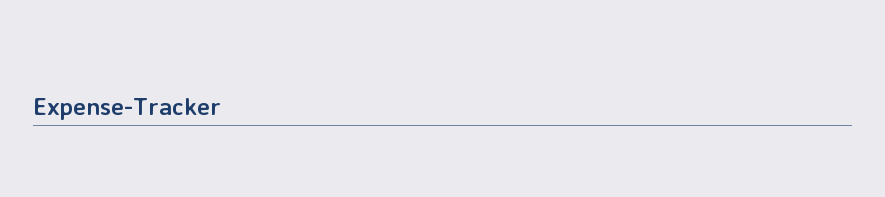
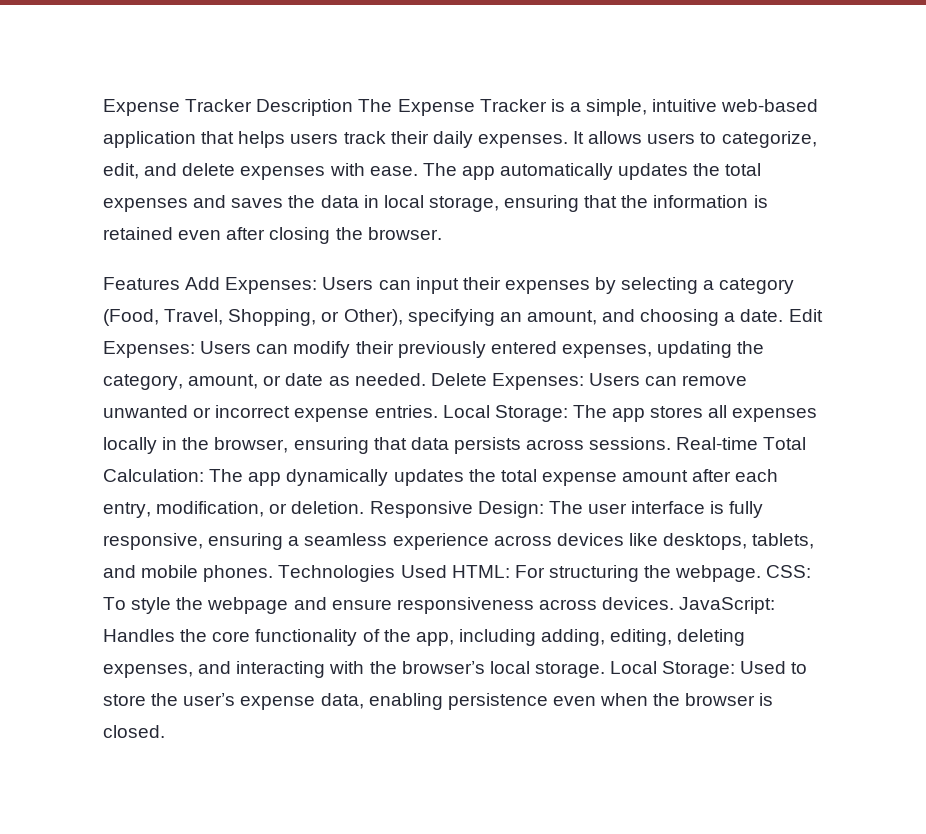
- Expense-Tracker
+ Expense Tracker Description The Expense Tracker is a simple, intuitive web-based application that helps users track their daily expenses. It allows users to categorize, edit, and delete expenses with ease. The app automatically updates the total expenses and saves the data in local storage, ensuring that the information is retained even after closing the browser.
+ Features Add Expenses: Users can input their expenses by selecting a category (Food, Travel, Shopping, or Other), specifying an amount, and choosing a date. Edit Expenses: Users can modify their previously entered expenses, updating the category, amount, or date as needed. Delete Expenses: Users can remove unwanted or incorrect expense entries. Local Storage: The app stores all expenses locally in the browser, ensuring that data persists across sessions. Real-time Total Calculation: The app dynamically updates the total expense amount after each entry, modification, or deletion. Responsive Design: The user interface is fully responsive, ensuring a seamless experience across devices like desktops, tablets, and mobile phones. Technologies Used HTML: For structuring the webpage. CSS: To style the webpage and ensure responsiveness across devices. JavaScript: Handles the core functionality of the app, including adding, editing, deleting expenses, and interacting with the browser’s local storage. Local Storage: Used to store the user’s expense data, enabling persistence even when the browser is closed.

